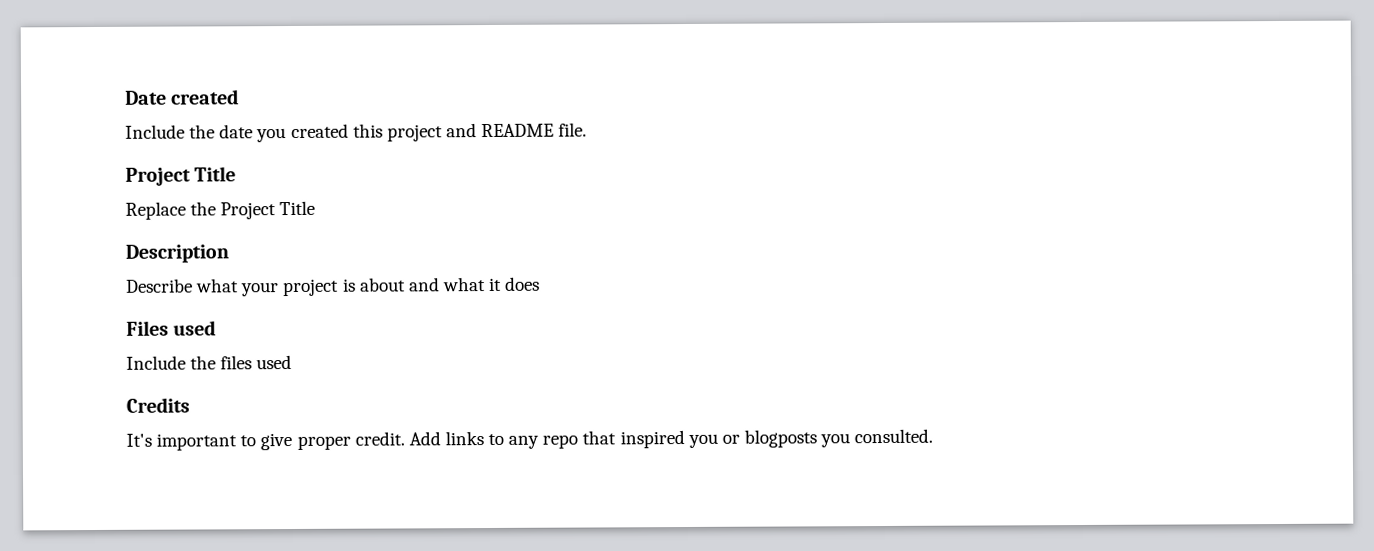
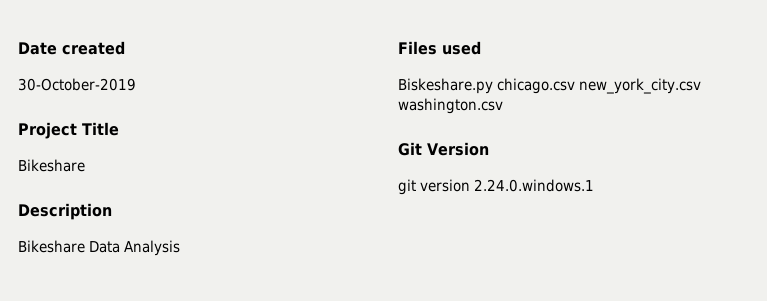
- Include the date you created this project and README file.
+ 30-October-2019
  Project Title
- Replace the Project Title
+ Bikeshare
  Description
- Describe what your project is about and what it does
+ Bikeshare Data Analysis
  Files used
- Include the files used
- Credits
- It's important to give proper credit. Add links to any repo that inspired you or blogposts you consulted.
+ Biskeshare.py chicago.csv new_york_city.csv washington.csv
+ Git Version
+ git version 2.24.0.windows.1

